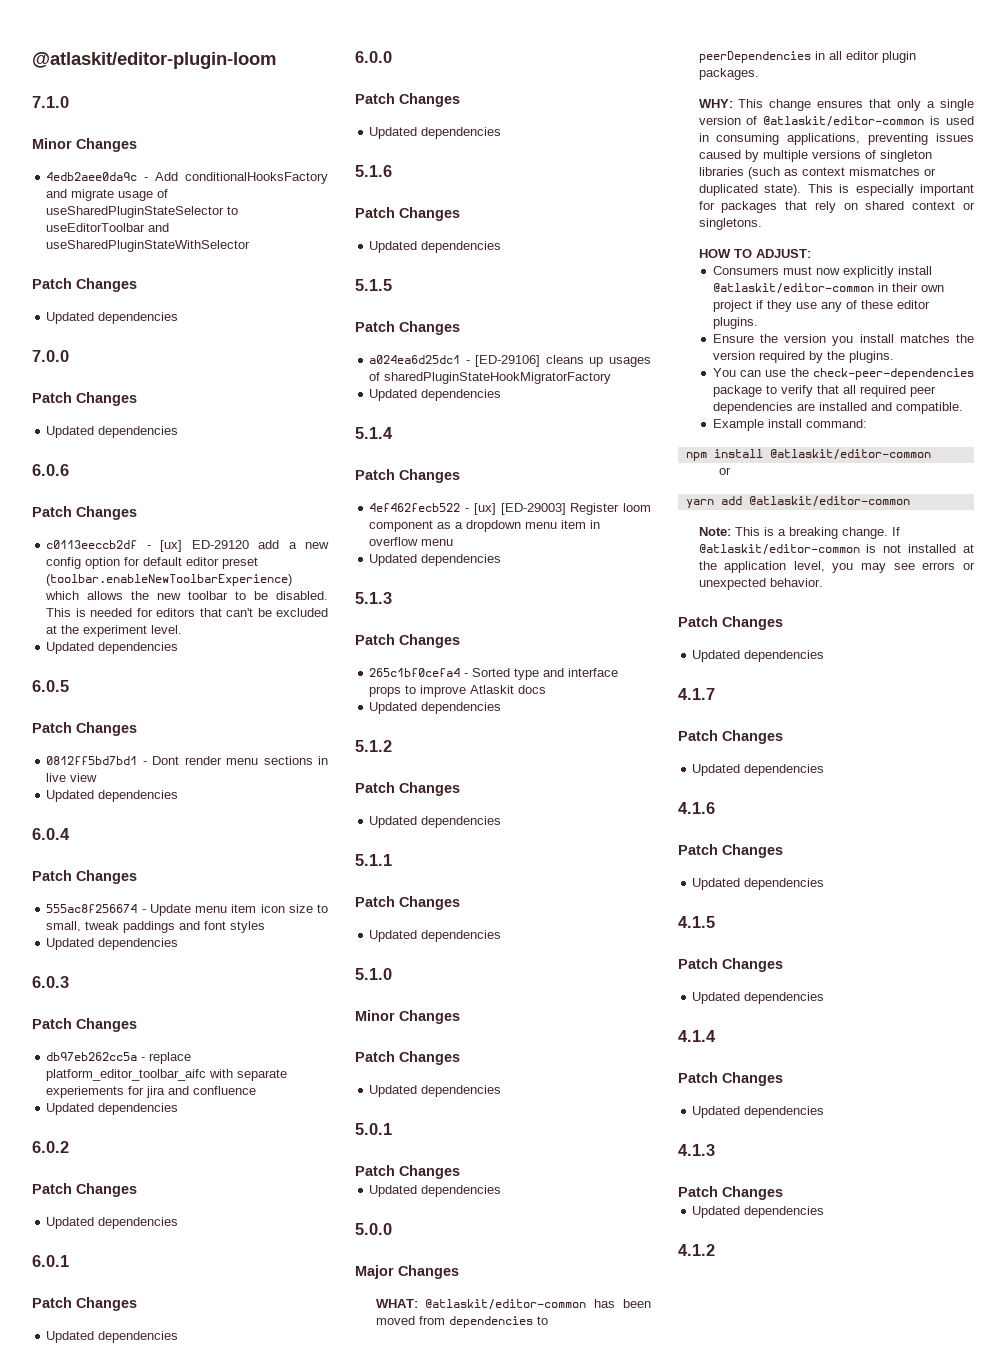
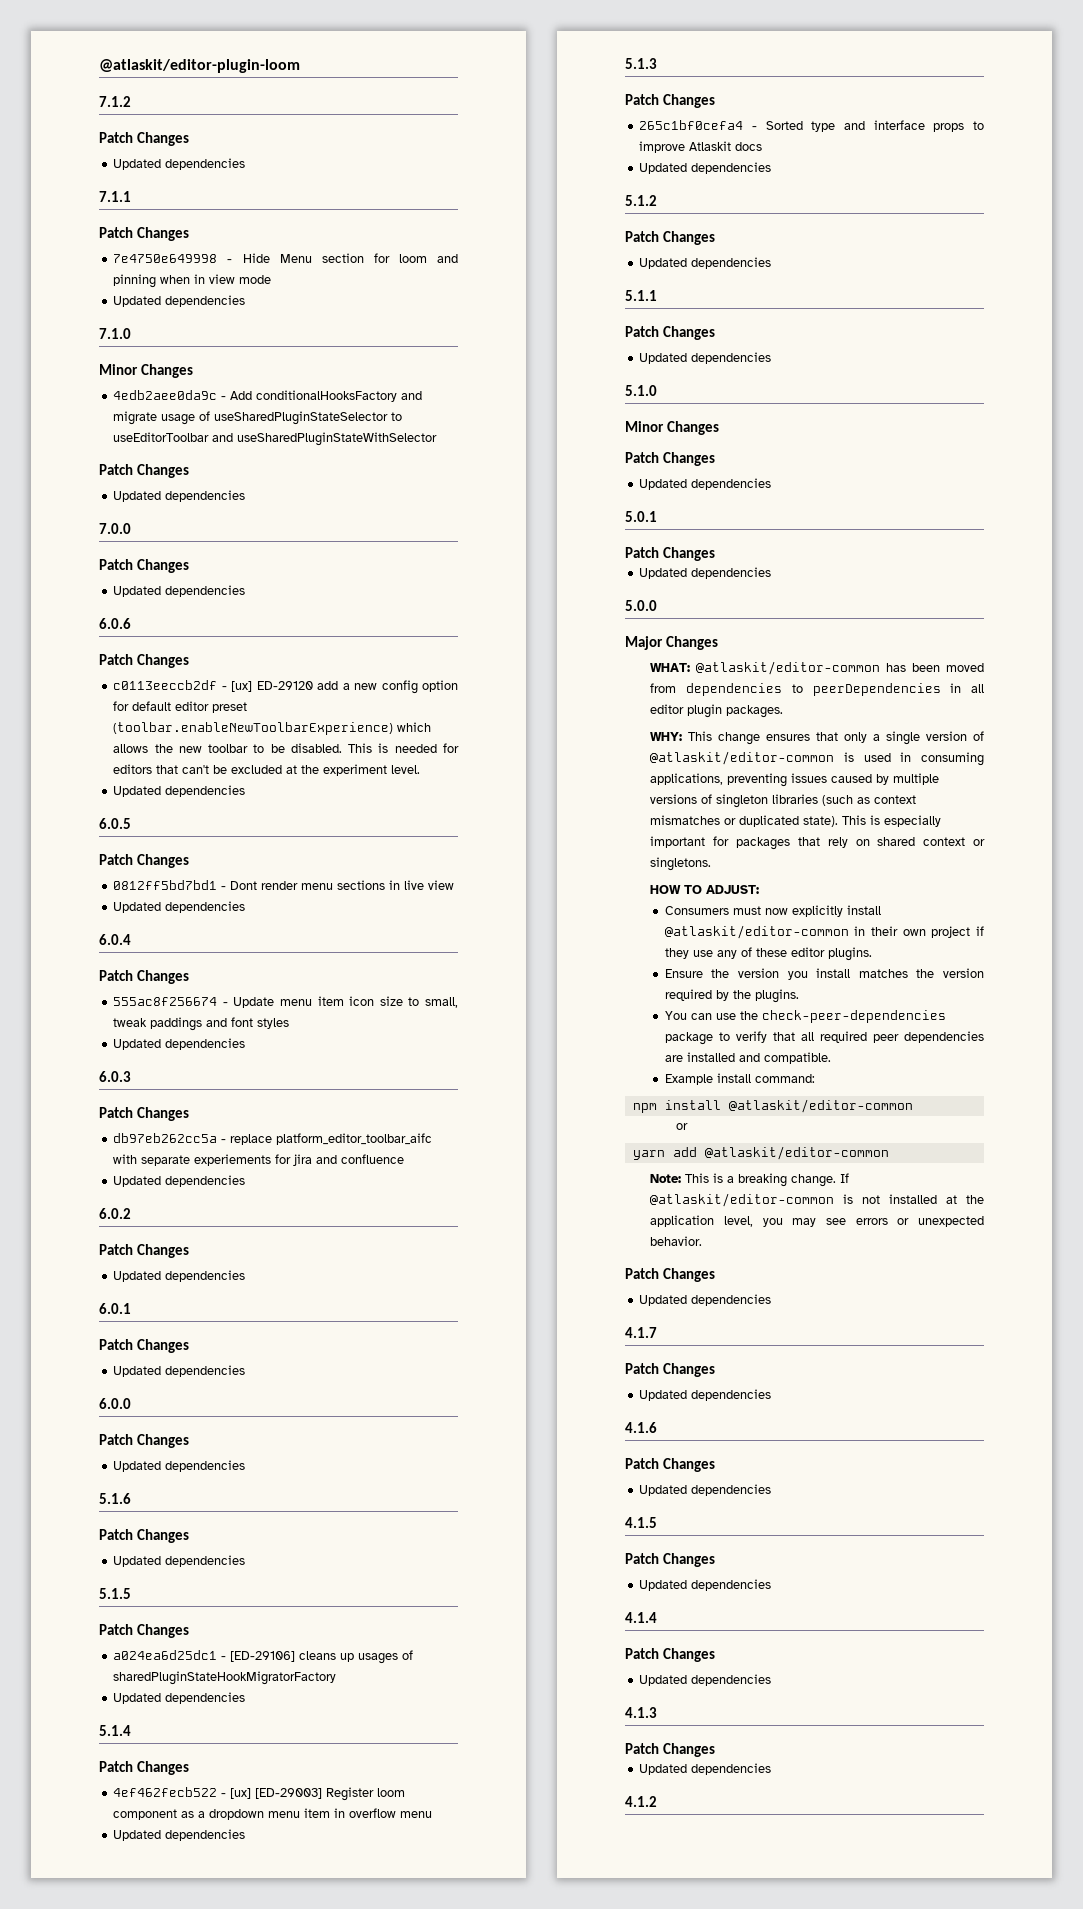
+ 7.1.2
+ Patch Changes
+ Updated dependencies
+ 7.1.1
+ Patch Changes
+ 7e4750e649998 - Hide Menu section for loom and pinning when in view mode
+ Updated dependencies

